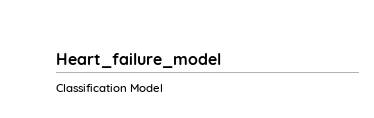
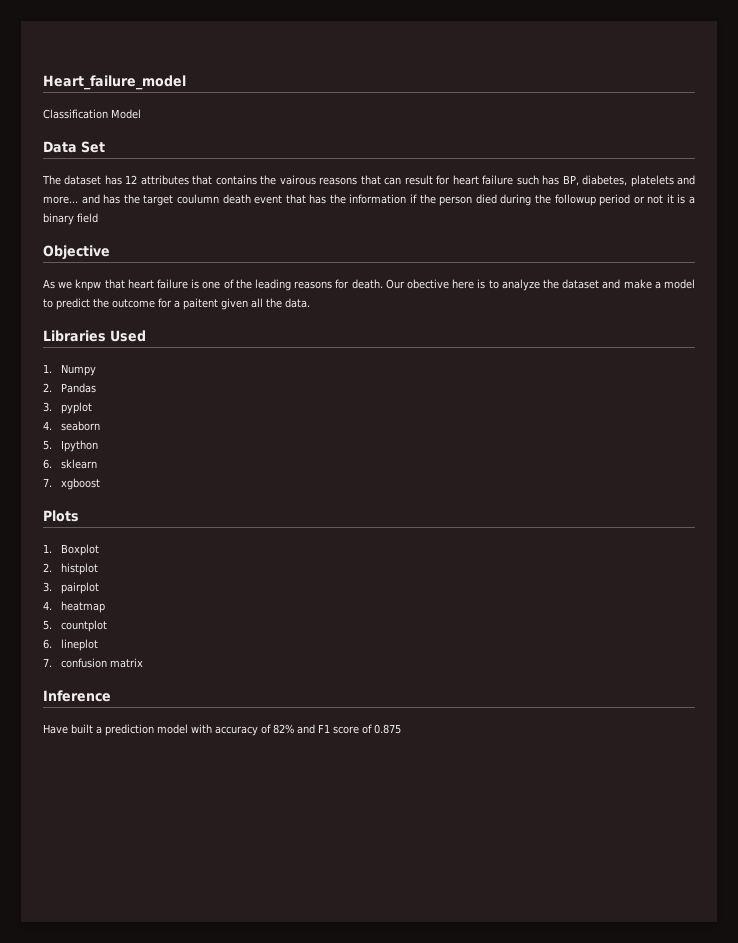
+ Data Set
+ The dataset has 12 attributes that contains the vairous reasons that can result for heart failure such has BP, diabetes, platelets and more... and has the target coulumn death event that has the information if the person died during the followup period or not it is a binary field
+ Objective
+ As we knpw that heart failure is one of the leading reasons for death. Our obective here is to analyze the dataset and make a model to predict the outcome for a paitent given all the data.
+ Libraries Used
+ 1. Numpy
+ 2. Pandas
+ 3. pyplot
+ 4. seaborn
+ 5. Ipython
+ 6. sklearn
+ 7. xgboost
+ Plots
+ 1. Boxplot
+ 2. histplot
+ 3. pairplot
+ 4. heatmap
+ 5. countplot
+ 6. lineplot
+ 7. confusion matrix
+ Inference
+ Have built a prediction model with accuracy of 82% and F1 score of 0.875

